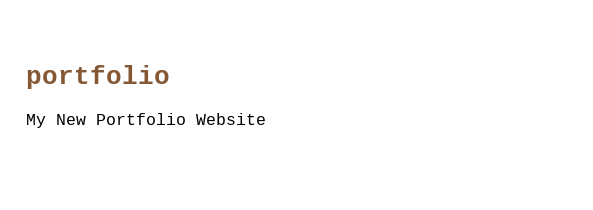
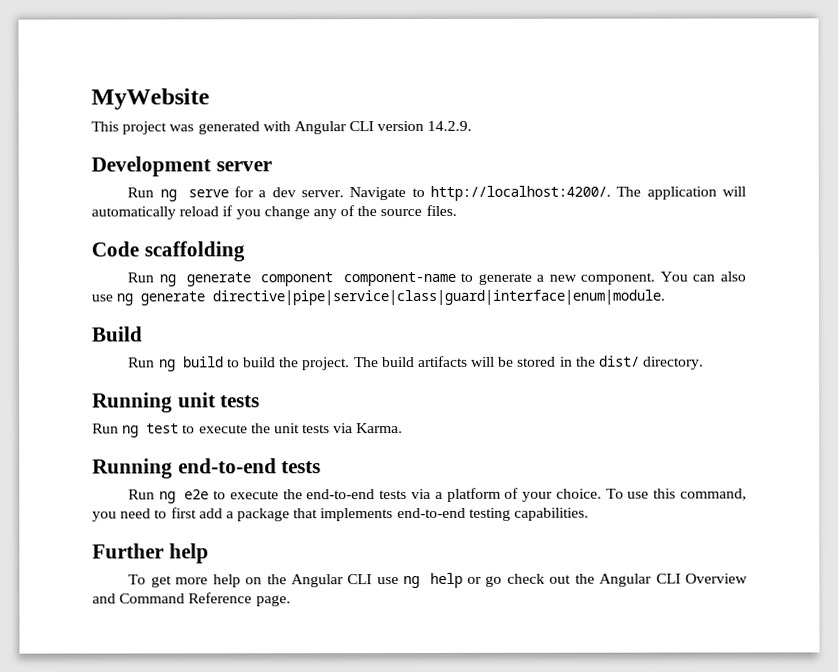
- portfolio
- My New Portfolio Website
+ MyWebsite
+ This project was generated with Angular CLI version 14.2.9.
+ Development server
+ Run ng serve for a dev server. Navigate to http://localhost:4200/. The application will automatically reload if you change any of the source files.
+ Code scaffolding
+ Run ng generate component component-name to generate a new component. You can also use ng generate directive|pipe|service|class|guard|interface|enum|module.
+ Build
+ Run ng build to build the project. The build artifacts will be stored in the dist/ directory.
+ Running unit tests
+ Run ng test to execute the unit tests via Karma.
+ Running end-to-end tests
+ Run ng e2e to execute the end-to-end tests via a platform of your choice. To use this command, you need to first add a package that implements end-to-end testing capabilities.
+ Further help
+ To get more help on the Angular CLI use ng help or go check out the Angular CLI Overview and Command Reference page.

